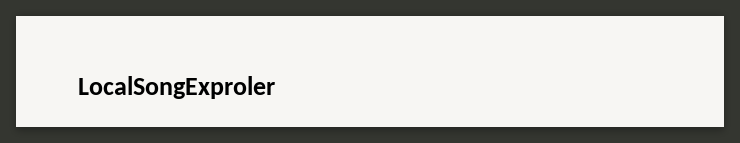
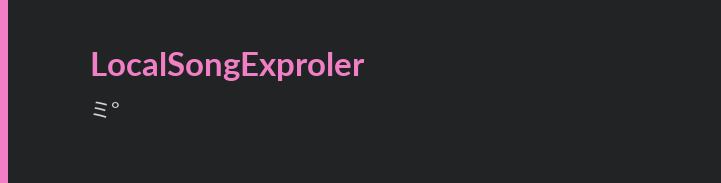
+ ミ°

